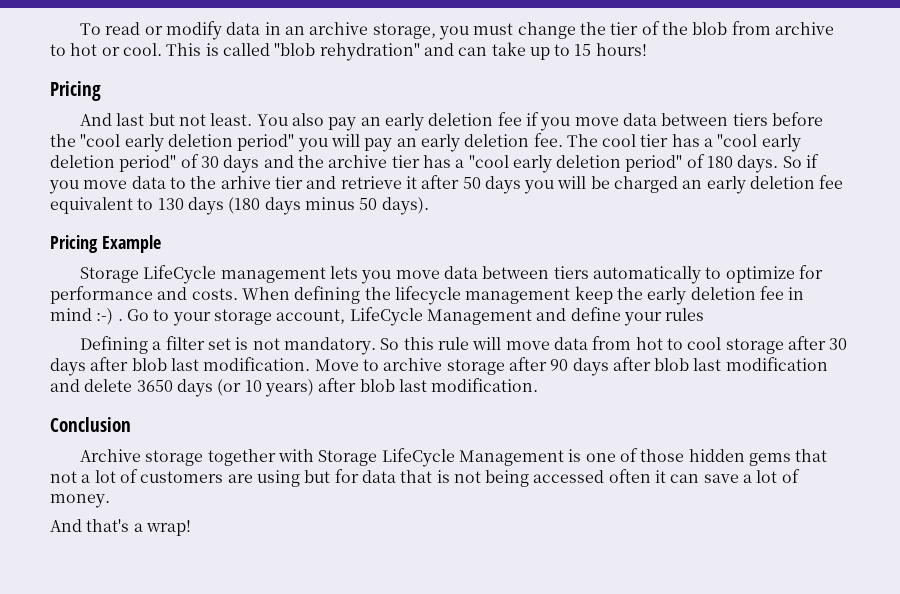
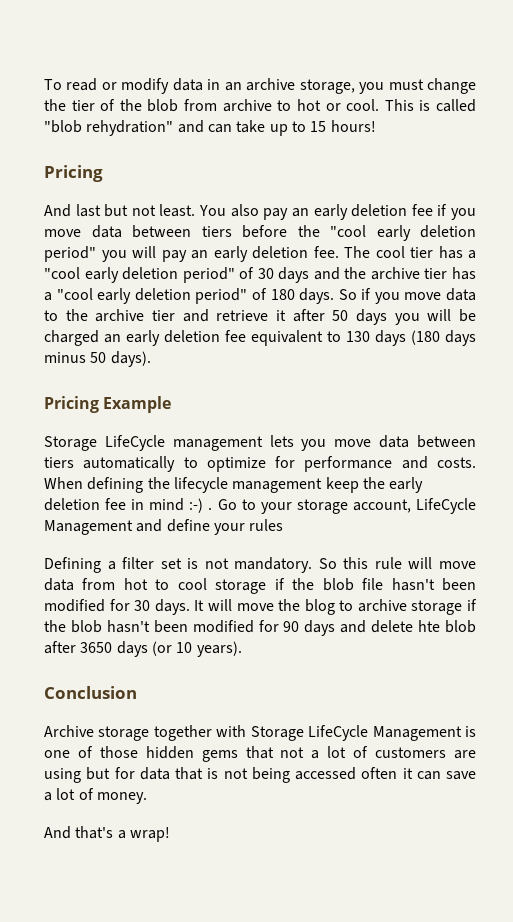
- So if you move data to the arhive tier and retrieve it after 50 days you will be charged an early deletion fee equivalent to 130 days (180 days minus 50 days).
+ So if you move data to the archive tier and retrieve it after 50 days you will be charged an early deletion fee equivalent to 130 days (180 days minus 50 days).
- So this rule will move data from hot to cool storage after 30 days after blob last modification. Move to archive storage after 90 days after blob last modification and delete 3650 days (or 10 years) after blob last modification.
+ So this rule will move data from hot to cool storage if the blob file hasn't been modified for 30 days. It will move the blog to archive storage if the blob hasn't been modified for 90 days and delete hte blob after 3650 days (or 10 years).

